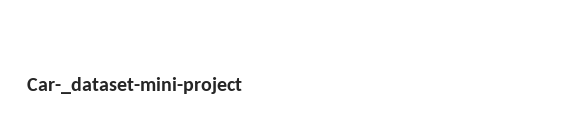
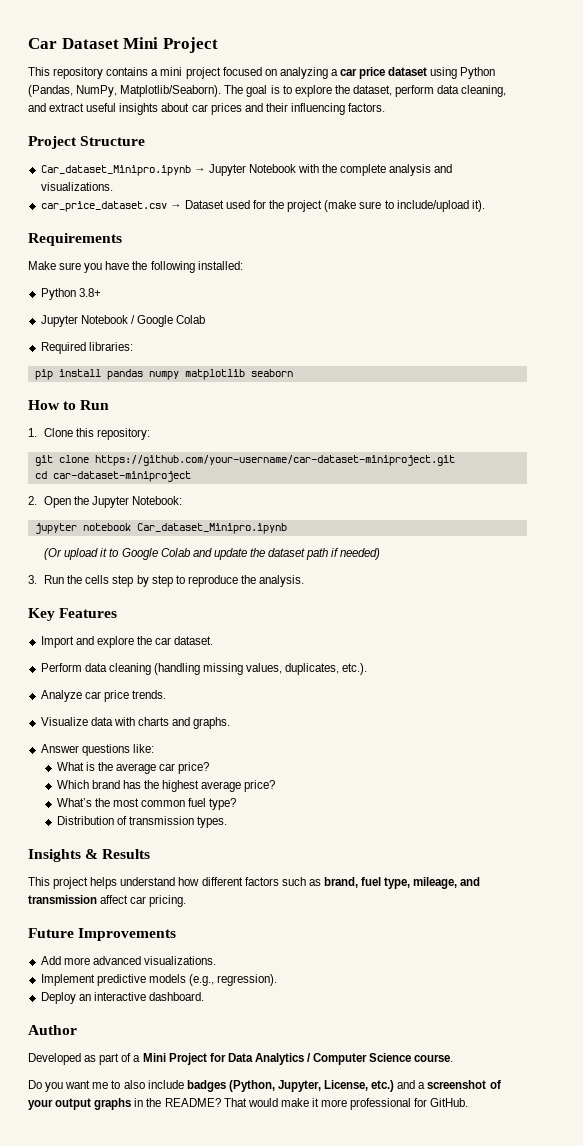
- Car-_dataset-mini-project
+ Car Dataset Mini Project
+ This repository contains a mini project focused on analyzing a car price dataset using Python (Pandas, NumPy, Matplotlib/Seaborn). The goal is to explore the dataset, perform data cleaning, and extract useful insights about car prices and their influencing factors.
+ Project Structure
+ Car_dataset_Minipro.ipynb → Jupyter Notebook with the complete analysis and visualizations.
+ car_price_dataset.csv → Dataset used for the project (make sure to include/upload it).
+ Requirements
+ Make sure you have the following installed:
+ Python 3.8+
+ Jupyter Notebook / Google Colab
+ Required libraries:
+ pip install pandas numpy matplotlib seaborn
+ How to Run
+ 1. Clone this repository:
+ git clone https://github.com/your-username/car-dataset-miniproject.git
+ cd car-dataset-miniproject
+ 2. Open the Jupyter Notebook:
+ jupyter notebook Car_dataset_Minipro.ipynb
+ (Or upload it to Google Colab and update the dataset path if needed)
+ 3. Run the cells step by step to reproduce the analysis.
+ Key Features
+ Import and explore the car dataset.
+ Perform data cleaning (handling missing values, duplicates, etc.).
+ Analyze car price trends.
+ Visualize data with charts and graphs.
+ Answer questions like:
+ What is the average car price?
+ Which brand has the highest average price?
+ What’s the most common fuel type?
+ Distribution of transmission types.
+ Insights & Results
+ This project helps understand how different factors such as brand, fuel type, mileage, and transmission affect car pricing.
+ Future Improvements
+ Add more advanced visualizations.
+ Implement predictive models (e.g., regression).
+ Deploy an interactive dashboard.
+ Author
+ Developed as part of a Mini Project for Data Analytics / Computer Science course.
+ Do you want me to also include badges (Python, Jupyter, License, etc.) and a screenshot of your output graphs in the README? That would make it more professional for GitHub.

